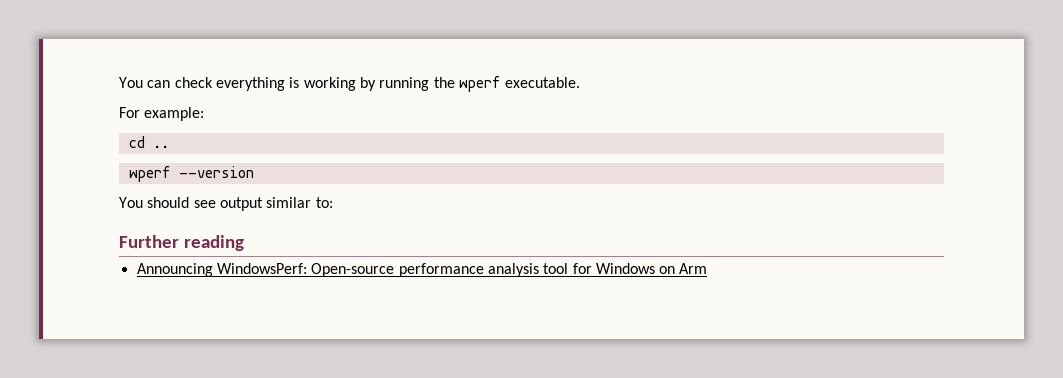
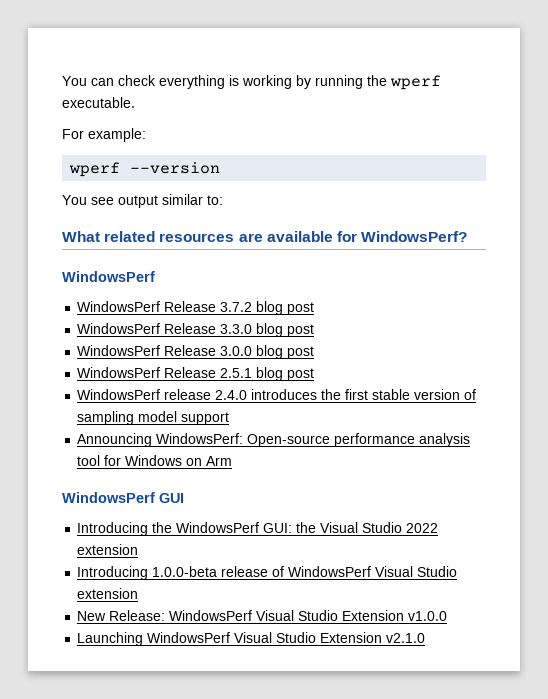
- cd ..
- You should see output similar to:
+ You see output similar to:
- Further reading
+ What related resources are available for WindowsPerf?
+ WindowsPerf
+ WindowsPerf Release 3.7.2 blog post
+ WindowsPerf Release 3.3.0 blog post
+ WindowsPerf Release 3.0.0 blog post
+ WindowsPerf Release 2.5.1 blog post
+ WindowsPerf release 2.4.0 introduces the first stable version of sampling model support
+ WindowsPerf GUI
+ Introducing the WindowsPerf GUI: the Visual Studio 2022 extension
+ Introducing 1.0.0-beta release of WindowsPerf Visual Studio extension
+ New Release: WindowsPerf Visual Studio Extension v1.0.0
+ Launching WindowsPerf Visual Studio Extension v2.1.0

